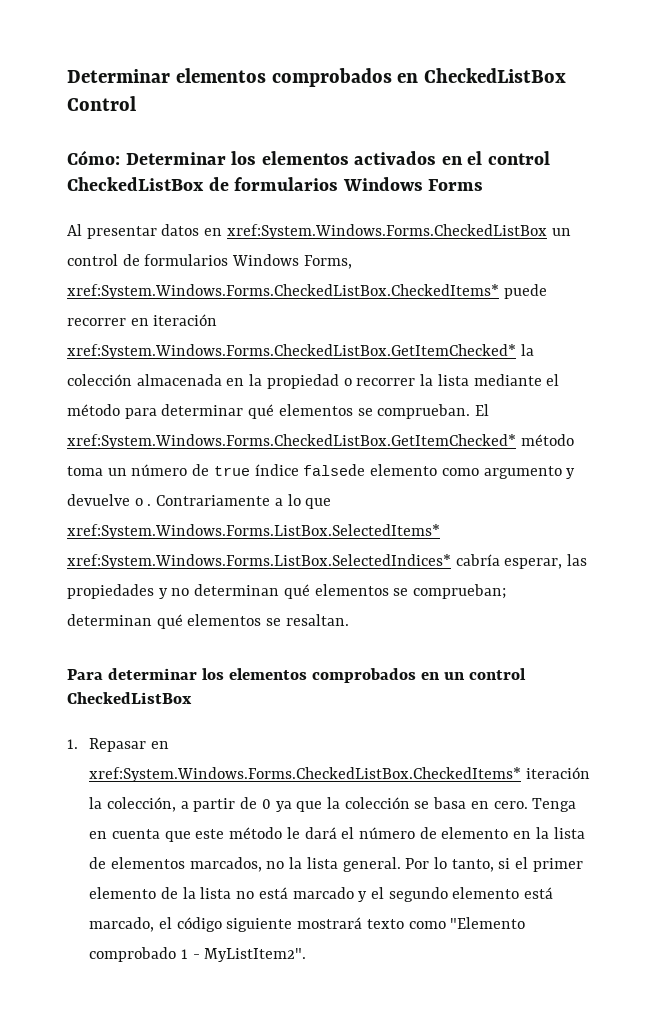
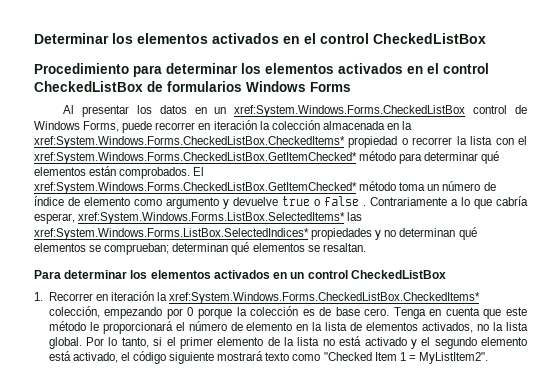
- Determinar elementos comprobados en CheckedListBox Control
- Cómo: Determinar los elementos activados en el control CheckedListBox de formularios Windows Forms
+ Determinar los elementos activados en el control CheckedListBox
+ Procedimiento para determinar los elementos activados en el control CheckedListBox de formularios Windows Forms
- Al presentar datos en xref:System.Windows.Forms.CheckedListBox un control de formularios Windows Forms, xref:System.Windows.Forms.CheckedListBox.CheckedItems* puede recorrer en iteración xref:System.Windows.Forms.CheckedListBox.GetItemChecked* la colección almacenada en la propiedad o recorrer la lista mediante el método para determinar qué elementos se comprueban.
+ Al presentar los datos en un xref:System.Windows.Forms.CheckedListBox control de Windows Forms, puede recorrer en iteración la colección almacenada en la xref:System.Windows.Forms.CheckedListBox.CheckedItems* propiedad o recorrer la lista con el xref:System.Windows.Forms.CheckedListBox.GetItemChecked* método para determinar qué elementos están comprobados.
- El xref:System.Windows.Forms.CheckedListBox.GetItemChecked* método toma un número de true índice falsede elemento como argumento y devuelve o .
+ El xref:System.Windows.Forms.CheckedListBox.GetItemChecked* método toma un número de índice de elemento como argumento y devuelve true o false .
- Contrariamente a lo que xref:System.Windows.Forms.ListBox.SelectedItems* xref:System.Windows.Forms.ListBox.SelectedIndices* cabría esperar, las propiedades y no determinan qué elementos se comprueban; determinan qué elementos se resaltan.
+ Contrariamente a lo que cabría esperar, xref:System.Windows.Forms.ListBox.SelectedItems* las xref:System.Windows.Forms.ListBox.SelectedIndices* propiedades y no determinan qué elementos se comprueban; determinan qué elementos se resaltan.
- Para determinar los elementos comprobados en un control CheckedListBox
+ Para determinar los elementos activados en un control CheckedListBox
- 1. Repasar en xref:System.Windows.Forms.CheckedListBox.CheckedItems* iteración la colección, a partir de 0 ya que la colección se basa en cero.
+ 1. Recorrer en iteración la xref:System.Windows.Forms.CheckedListBox.CheckedItems* colección, empezando por 0 porque la colección es de base cero.
- Tenga en cuenta que este método le dará el número de elemento en la lista de elementos marcados, no la lista general.
+ Tenga en cuenta que este método le proporcionará el número de elemento en la lista de elementos activados, no la lista global.
- Por lo tanto, si el primer elemento de la lista no está marcado y el segundo elemento está marcado, el código siguiente mostrará texto como "Elemento comprobado 1 - MyListItem2".
+ Por lo tanto, si el primer elemento de la lista no está activado y el segundo elemento está activado, el código siguiente mostrará texto como "Checked Item 1 = MyListItem2".

